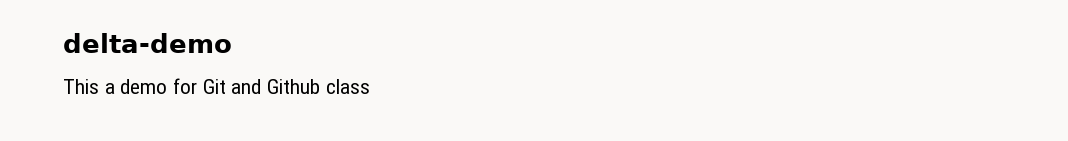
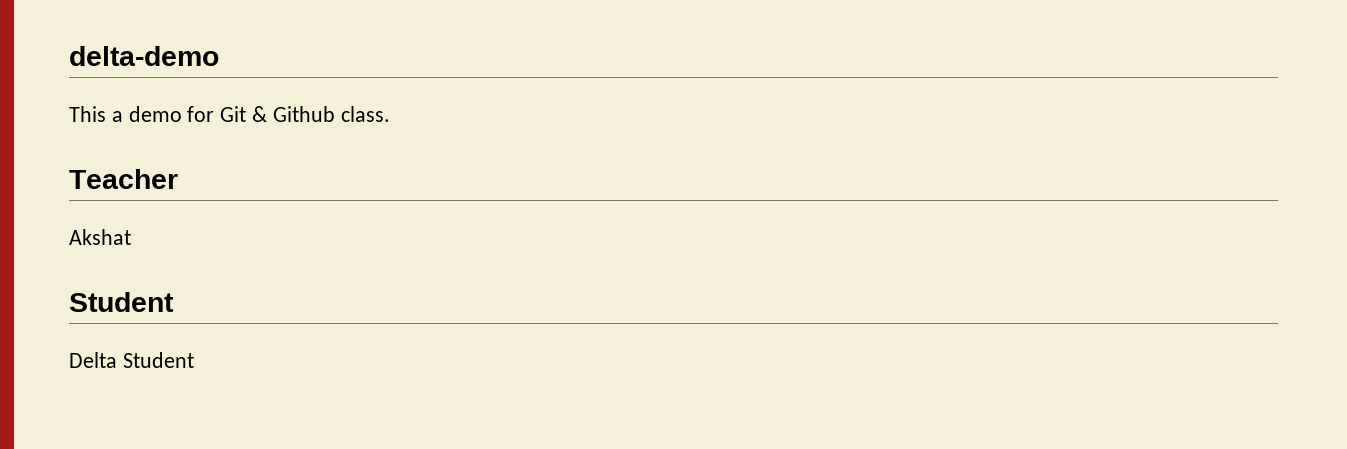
- This a demo for Git and Github class
+ This a demo for Git & Github class.
+ Teacher
+ Akshat
+ Student
+ Delta Student

